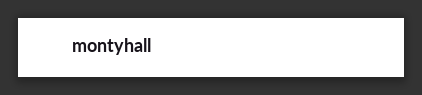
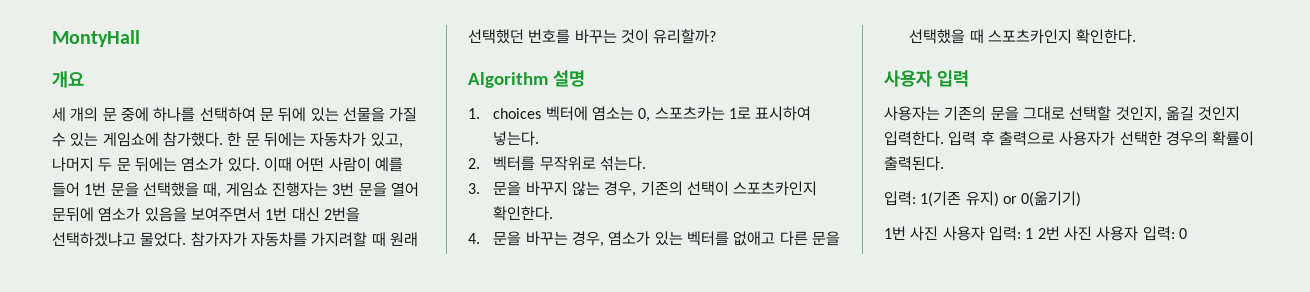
- montyhall
+ MontyHall
+ 개요
+ 세 개의 문 중에 하나를 선택하여 문 뒤에 있는 선물을 가질 수 있는 게임쇼에 참가했다. 한 문 뒤에는 자동차가 있고, 나머지 두 문 뒤에는 염소가 있다. 이때 어떤 사람이 예를 들어 1번 문을 선택했을 때, 게임쇼 진행자는 3번 문을 열어 문뒤에 염소가 있음을 보여주면서 1번 대신 2번을 선택하겠냐고 물었다. 참가자가 자동차를 가지려할 때 원래 선택했던 번호를 바꾸는 것이 유리할까?
+ Algorithm 설명
+ 1. choices 벡터에 염소는 0, 스포츠카는 1로 표시하여 넣는다.
+ 2. 벡터를 무작위로 섞는다.
+ 3. 문을 바꾸지 않는 경우, 기존의 선택이 스포츠카인지 확인한다.
+ 4. 문을 바꾸는 경우, 염소가 있는 벡터를 없애고 다른 문을 선택했을 때 스포츠카인지 확인한다.
+ 사용자 입력
+ 사용자는 기존의 문을 그대로 선택할 것인지, 옮길 것인지 입력한다. 입력 후 출력으로 사용자가 선택한 경우의 확률이 출력된다.
+ 입력: 1(기존 유지) or 0(옮기기)
+ 1번 사진 사용자 입력: 1 2번 사진 사용자 입력: 0

